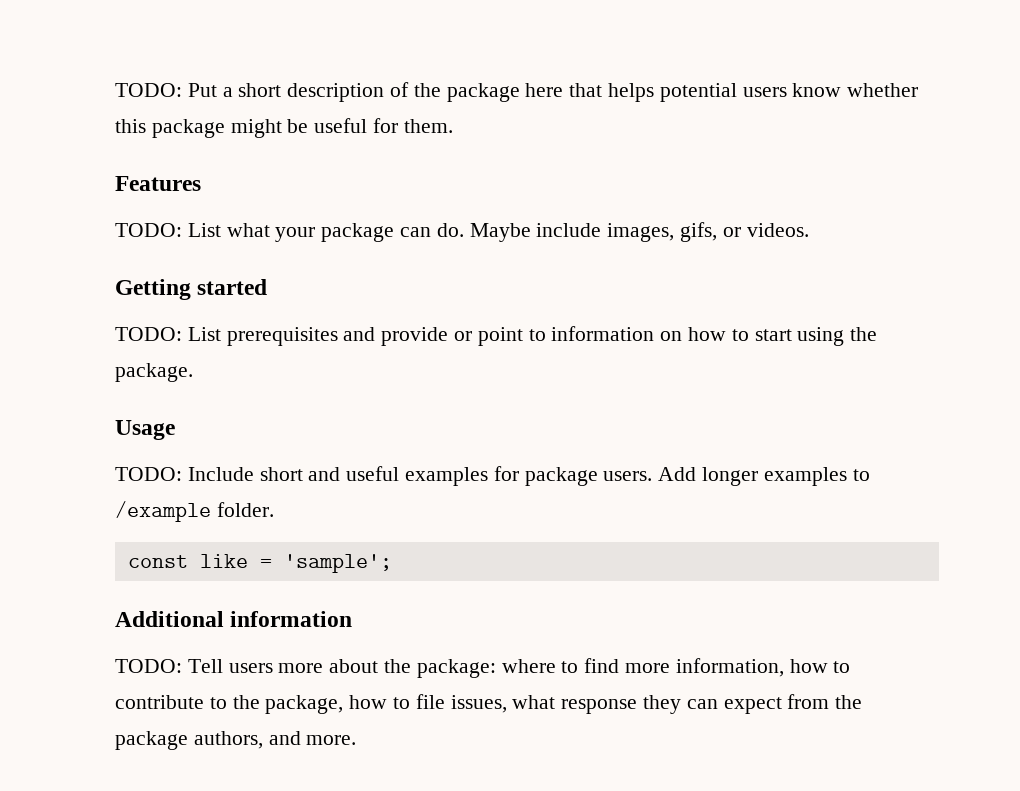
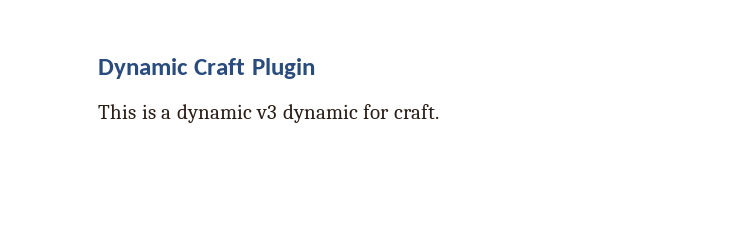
- TODO: Put a short description of the package here that helps potential users know whether this package might be useful for them.
- Features
- TODO: List what your package can do. Maybe include images, gifs, or videos.
- Getting started
- TODO: List prerequisites and provide or point to information on how to start using the package.
- Usage
- TODO: Include short and useful examples for package users. Add longer examples to /example folder.
- const like = 'sample';
- Additional information
- TODO: Tell users more about the package: where to find more information, how to contribute to the package, how to file issues, what response they can expect from the package authors, and more.
+ Dynamic Craft Plugin
+ This is a dynamic v3 dynamic for craft.

